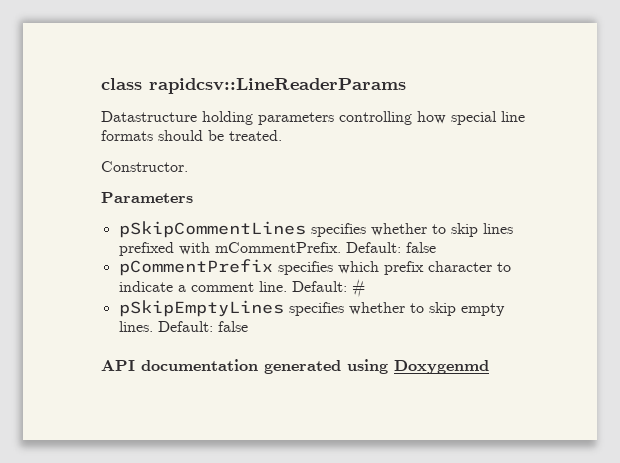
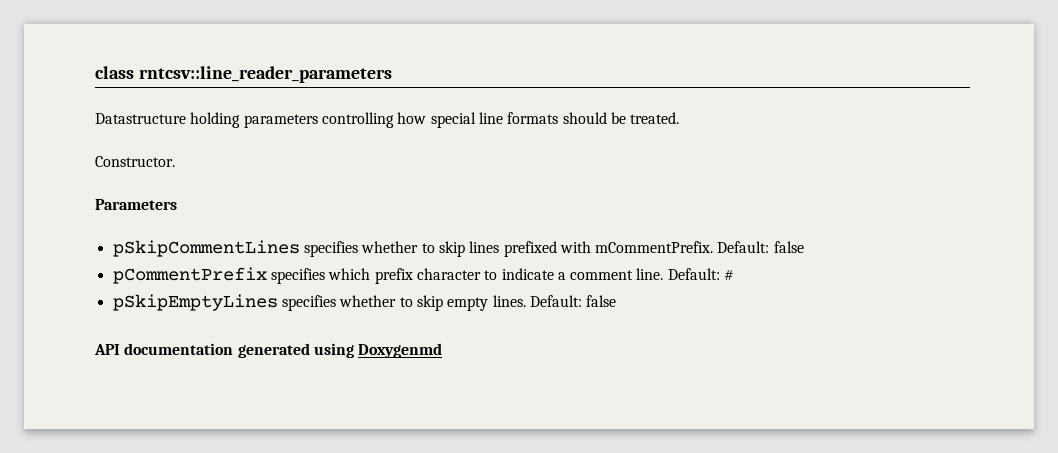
- class rapidcsv::LineReaderParams
+ class rntcsv::line_reader_parameters

